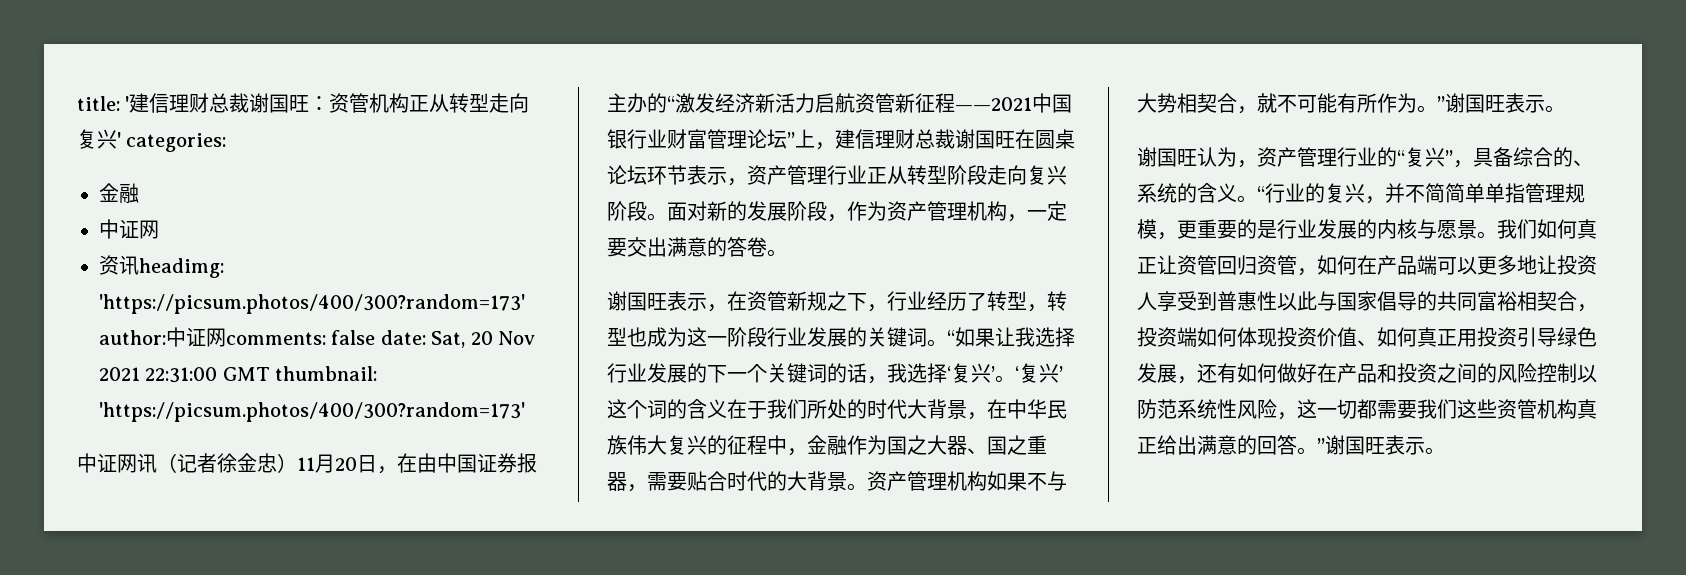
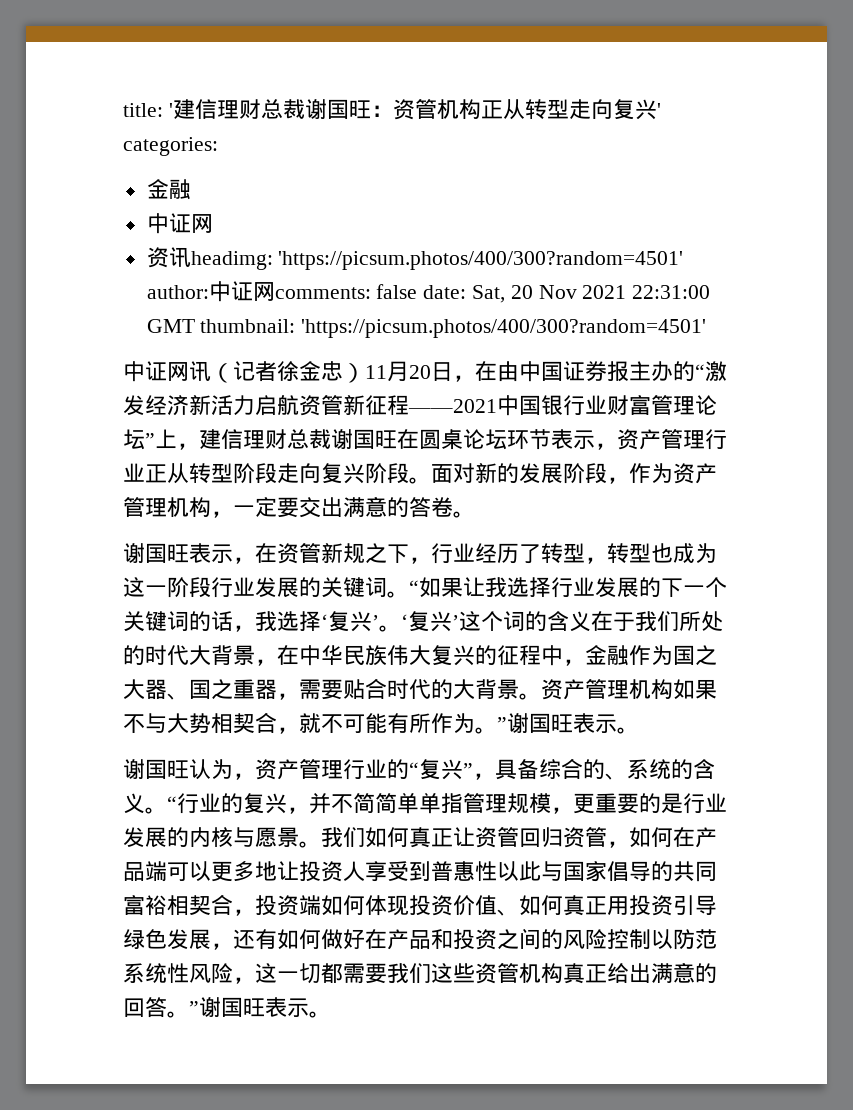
- 资讯headimg: 'https://picsum.photos/400/300?random=173' author:中证网comments: false date: Sat, 20 Nov 2021 22:31:00 GMT thumbnail: 'https://picsum.photos/400/300?random=173'
+ 资讯headimg: 'https://picsum.photos/400/300?random=4501' author:中证网comments: false date: Sat, 20 Nov 2021 22:31:00 GMT thumbnail: 'https://picsum.photos/400/300?random=4501'

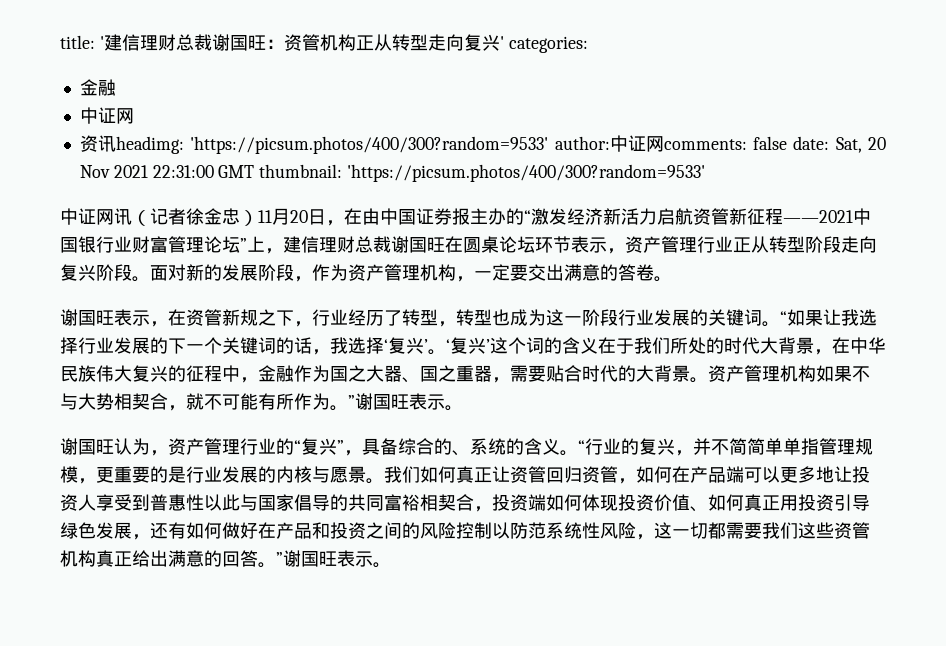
- 资讯headimg: 'https://picsum.photos/400/300?random=4501' author:中证网comments: false date: Sat, 20 Nov 2021 22:31:00 GMT thumbnail: 'https://picsum.photos/400/300?random=4501'
+ 资讯headimg: 'https://picsum.photos/400/300?random=9533' author:中证网comments: false date: Sat, 20 Nov 2021 22:31:00 GMT thumbnail: 'https://picsum.photos/400/300?random=9533'

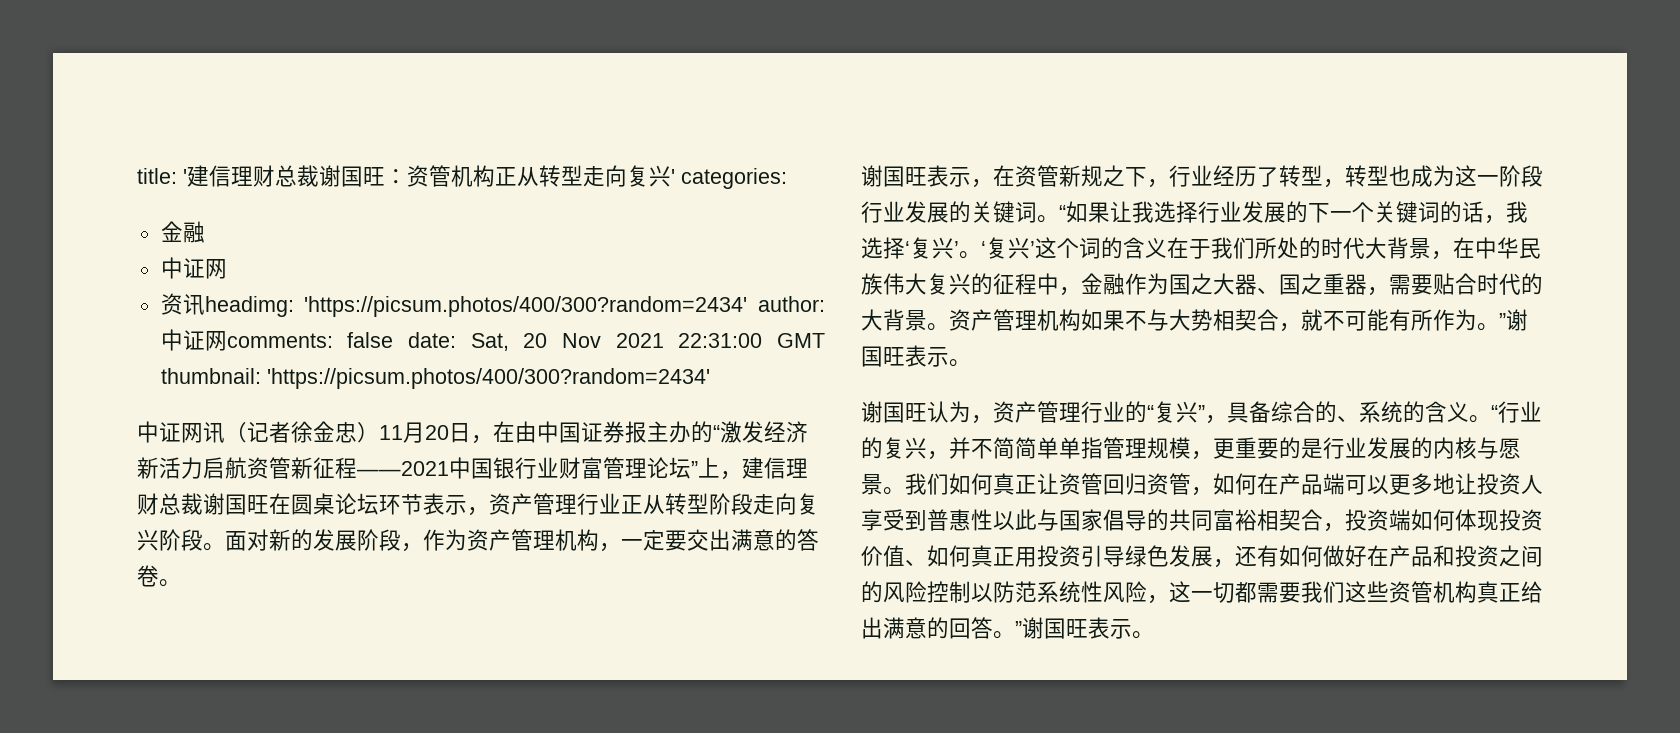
- 资讯headimg: 'https://picsum.photos/400/300?random=9533' author:中证网comments: false date: Sat, 20 Nov 2021 22:31:00 GMT thumbnail: 'https://picsum.photos/400/300?random=9533'
+ 资讯headimg: 'https://picsum.photos/400/300?random=2434' author:中证网comments: false date: Sat, 20 Nov 2021 22:31:00 GMT thumbnail: 'https://picsum.photos/400/300?random=2434'

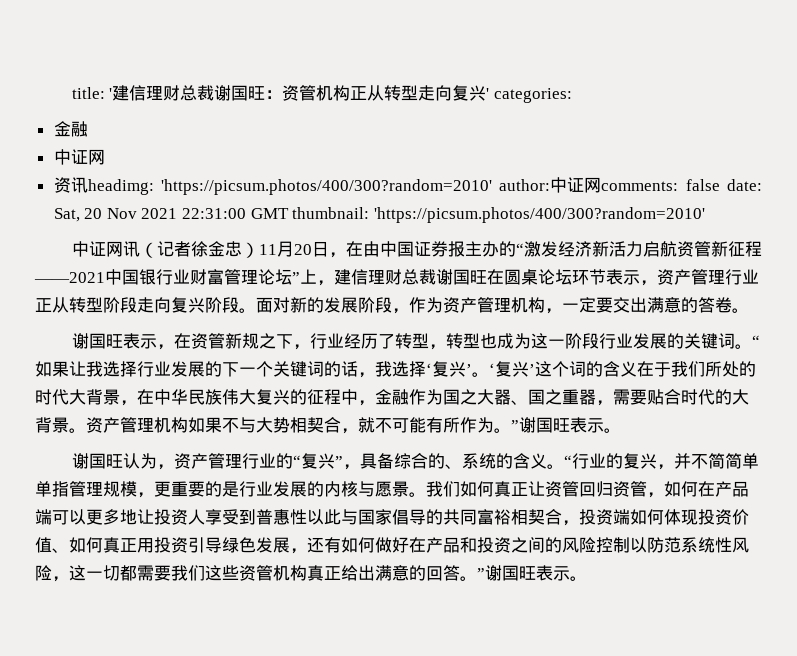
- 资讯headimg: 'https://picsum.photos/400/300?random=2434' author:中证网comments: false date: Sat, 20 Nov 2021 22:31:00 GMT thumbnail: 'https://picsum.photos/400/300?random=2434'
+ 资讯headimg: 'https://picsum.photos/400/300?random=2010' author:中证网comments: false date: Sat, 20 Nov 2021 22:31:00 GMT thumbnail: 'https://picsum.photos/400/300?random=2010'

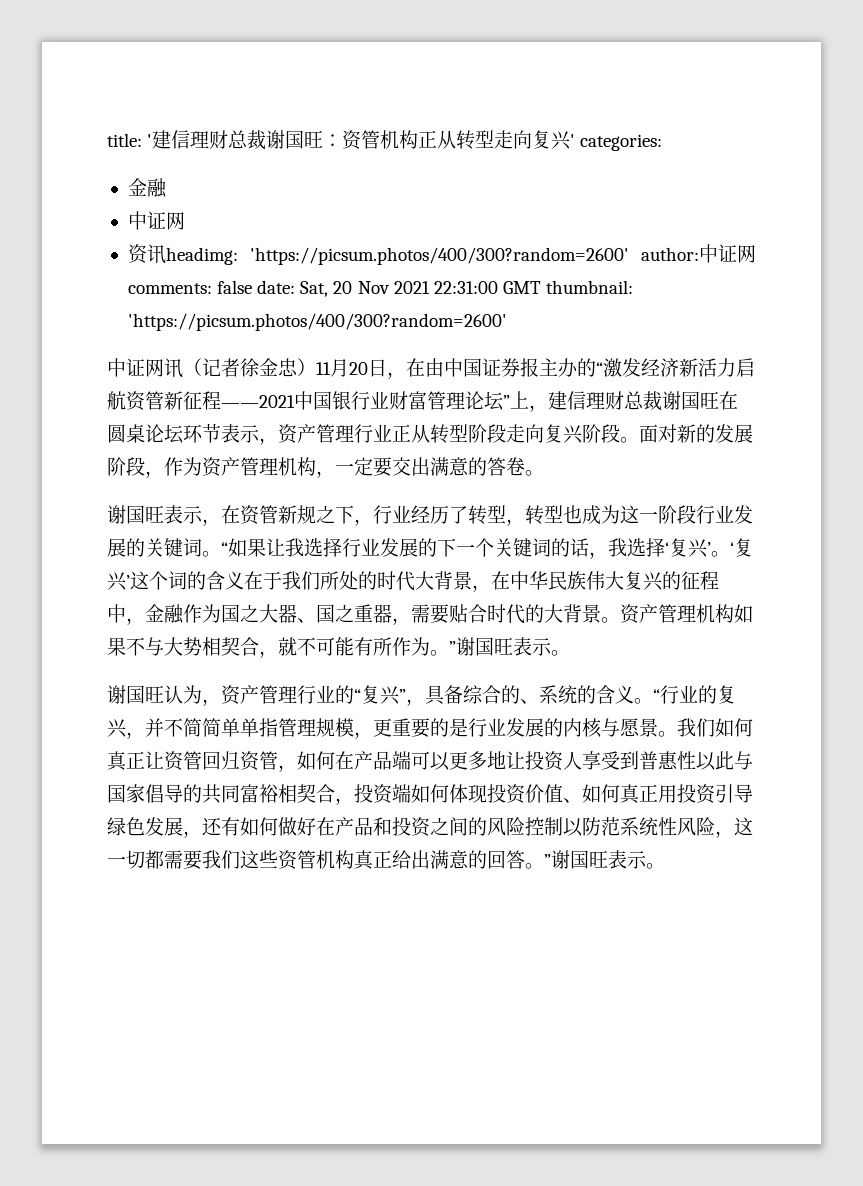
- 资讯headimg: 'https://picsum.photos/400/300?random=2010' author:中证网comments: false date: Sat, 20 Nov 2021 22:31:00 GMT thumbnail: 'https://picsum.photos/400/300?random=2010'
+ 资讯headimg: 'https://picsum.photos/400/300?random=2600' author:中证网comments: false date: Sat, 20 Nov 2021 22:31:00 GMT thumbnail: 'https://picsum.photos/400/300?random=2600'

